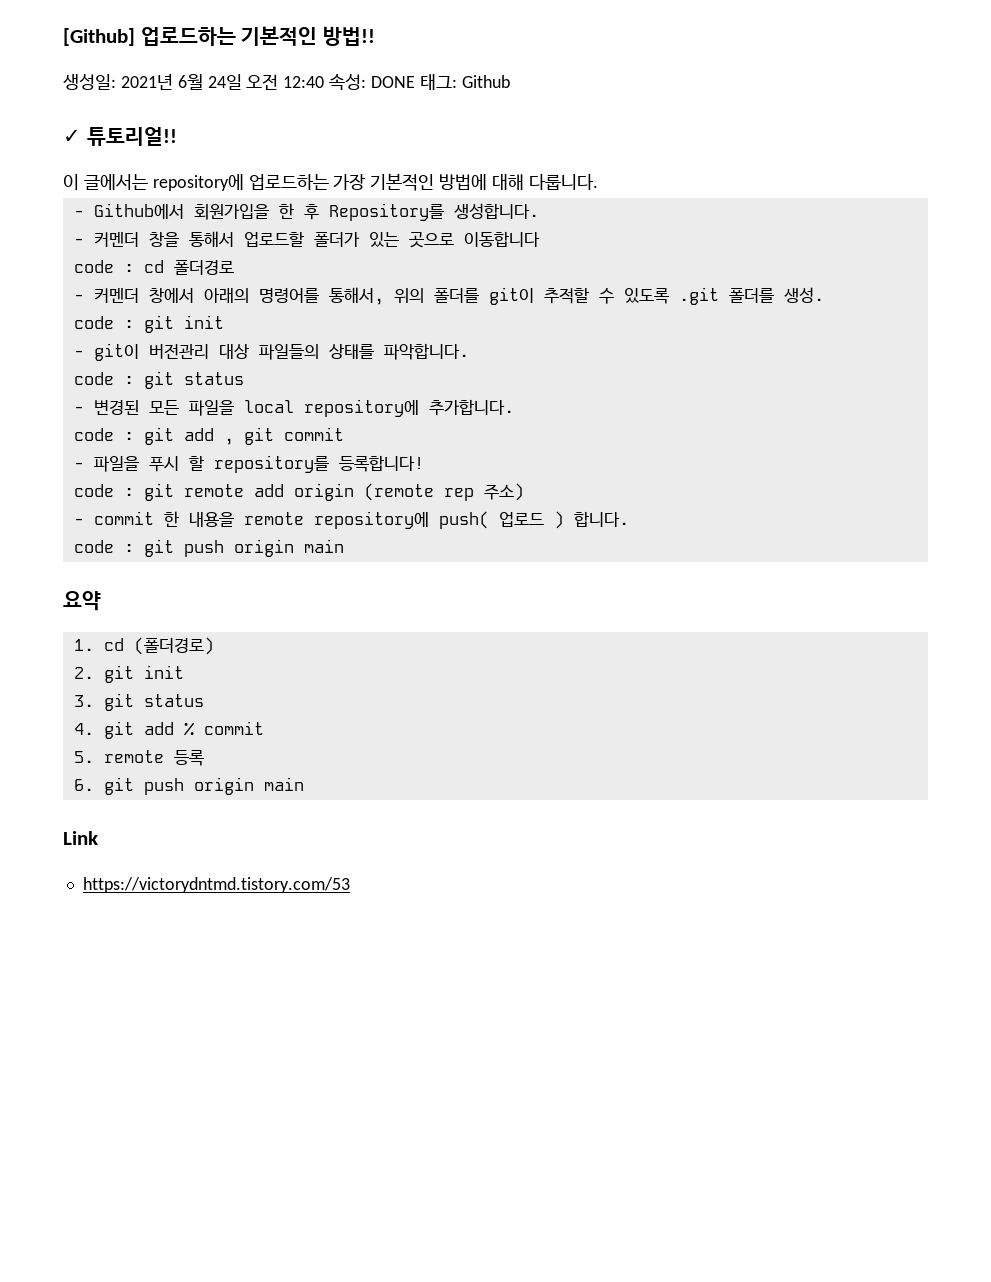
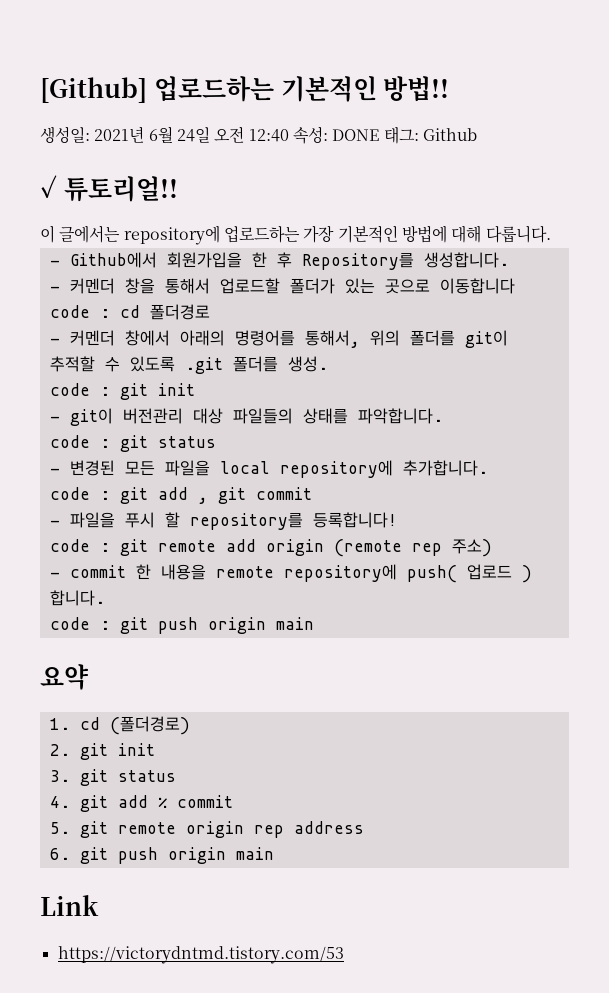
- 5. remote 등록
+ 5. git remote origin rep address

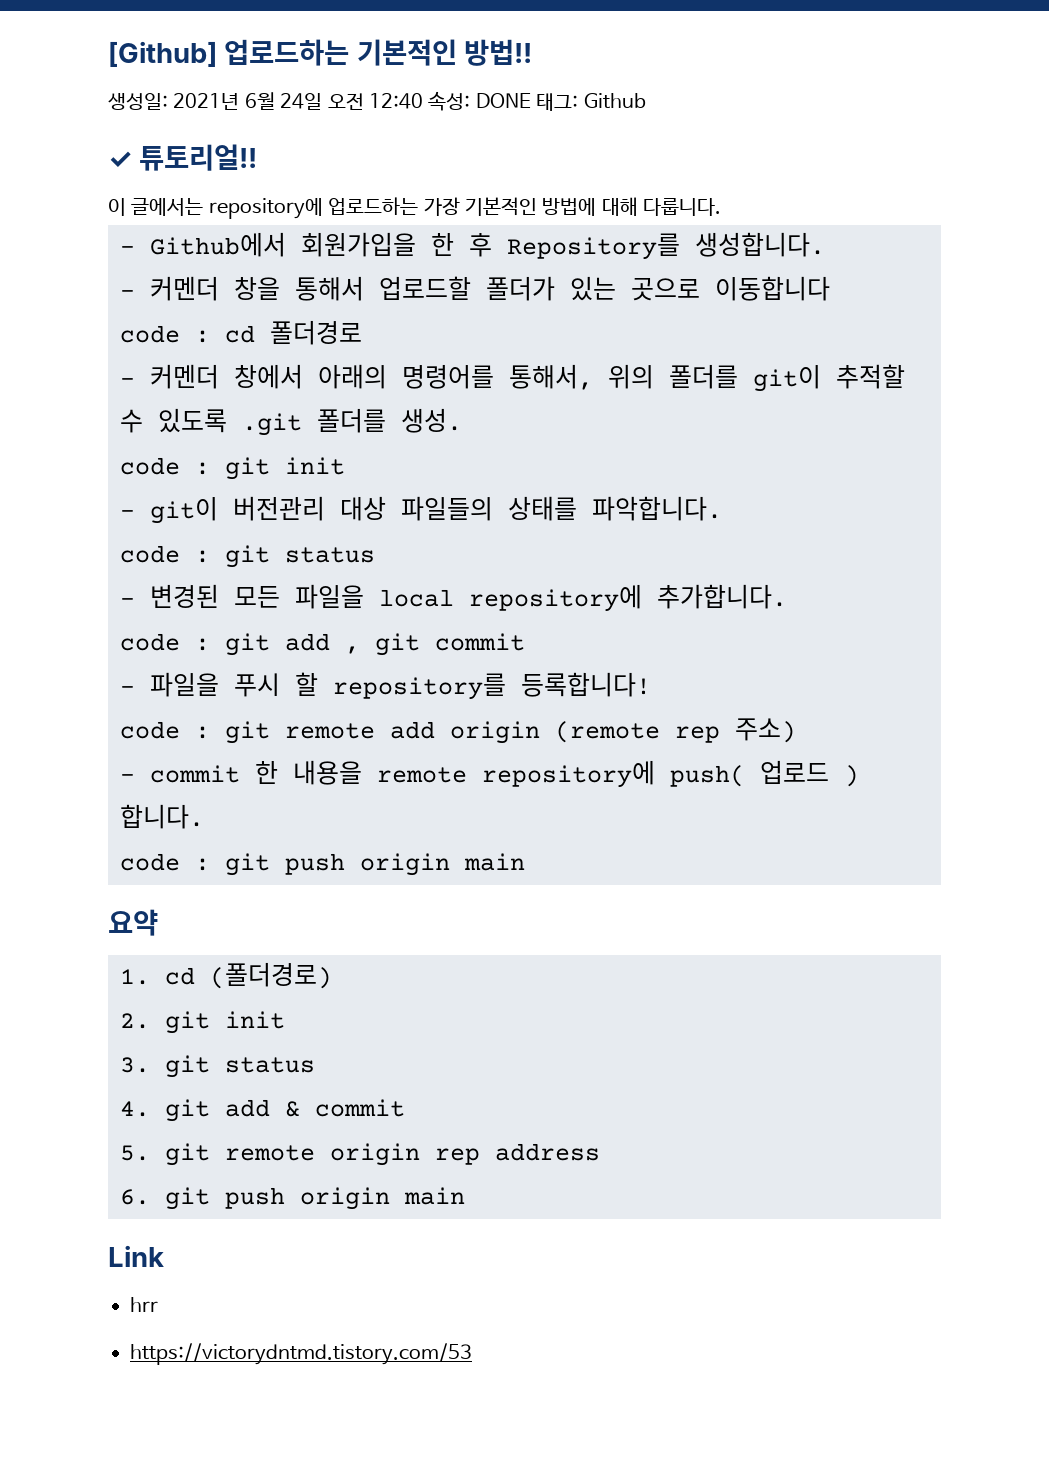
- 4. git add % commit
+ 4. git add & commit
+ hrr

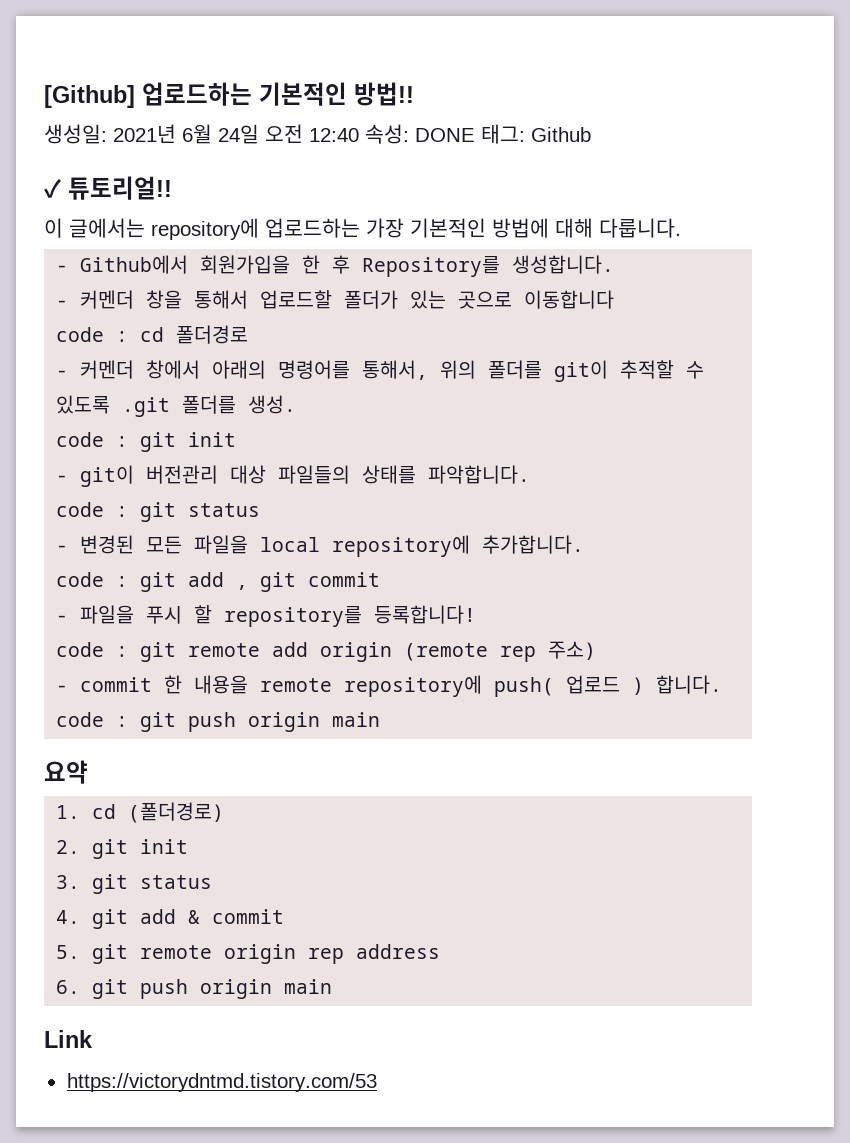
- hrr

